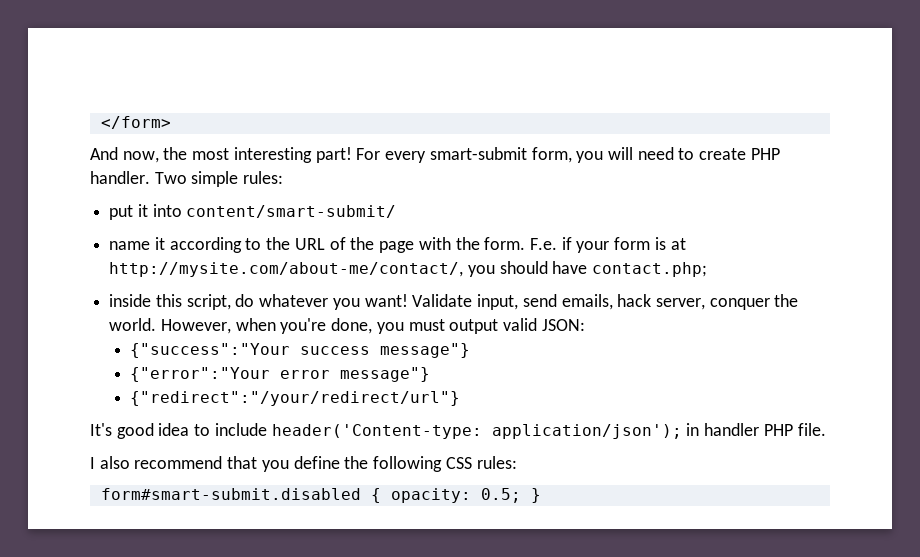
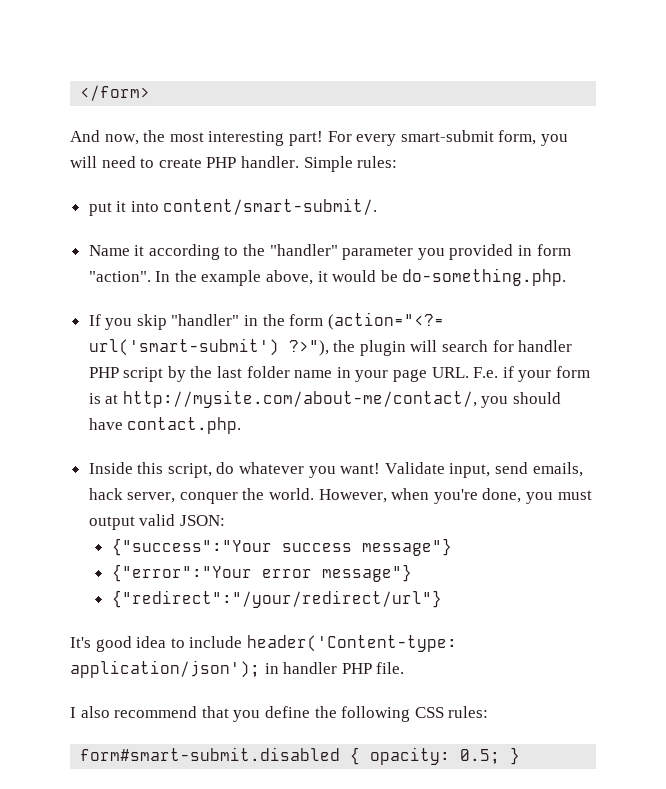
- Two simple rules:
+ Simple rules:
- put it into content/smart-submit/
- name it according to the URL of the page with the form. F.e. if your form is at http://mysite.com/about-me/contact/, you should have contact.php;
- inside this script, do whatever you want!
+ put it into content/smart-submit/.
+ Name it according to the "handler" parameter you provided in form "action". In the example above, it would be do-something.php.
+ If you skip "handler" in the form (action="<?= url('smart-submit') ?>"), the plugin will search for handler PHP script by the last folder name in your page URL. F.e. if your form is at http://mysite.com/about-me/contact/, you should have contact.php.
+ Inside this script, do whatever you want!

